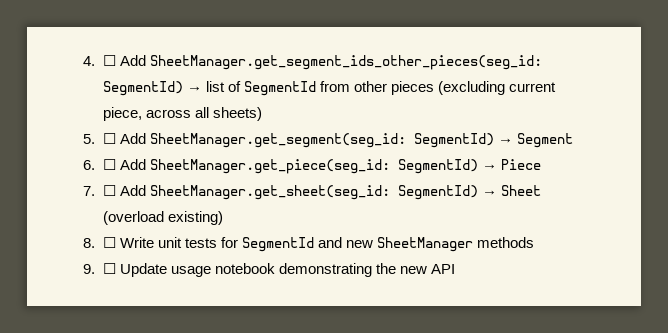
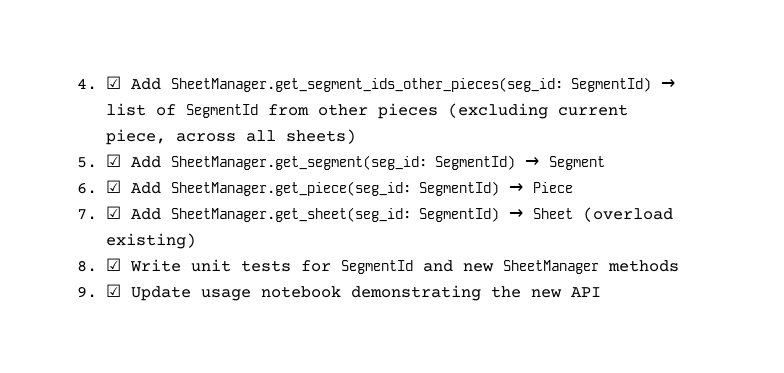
- 4. ☐ Add SheetManager.get_segment_ids_other_pieces(seg_id: SegmentId) → list of SegmentId from other pieces (excluding current piece, across all sheets)
+ 4. ☑ Add SheetManager.get_segment_ids_other_pieces(seg_id: SegmentId) → list of SegmentId from other pieces (excluding current piece, across all sheets)
- 5. ☐ Add SheetManager.get_segment(seg_id: SegmentId) → Segment
+ 5. ☑ Add SheetManager.get_segment(seg_id: SegmentId) → Segment
- 6. ☐ Add SheetManager.get_piece(seg_id: SegmentId) → Piece
+ 6. ☑ Add SheetManager.get_piece(seg_id: SegmentId) → Piece
- 7. ☐ Add SheetManager.get_sheet(seg_id: SegmentId) → Sheet (overload existing)
+ 7. ☑ Add SheetManager.get_sheet(seg_id: SegmentId) → Sheet (overload existing)
- 8. ☐ Write unit tests for SegmentId and new SheetManager methods
+ 8. ☑ Write unit tests for SegmentId and new SheetManager methods
- 9. ☐ Update usage notebook demonstrating the new API
+ 9. ☑ Update usage notebook demonstrating the new API

